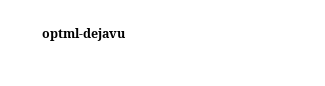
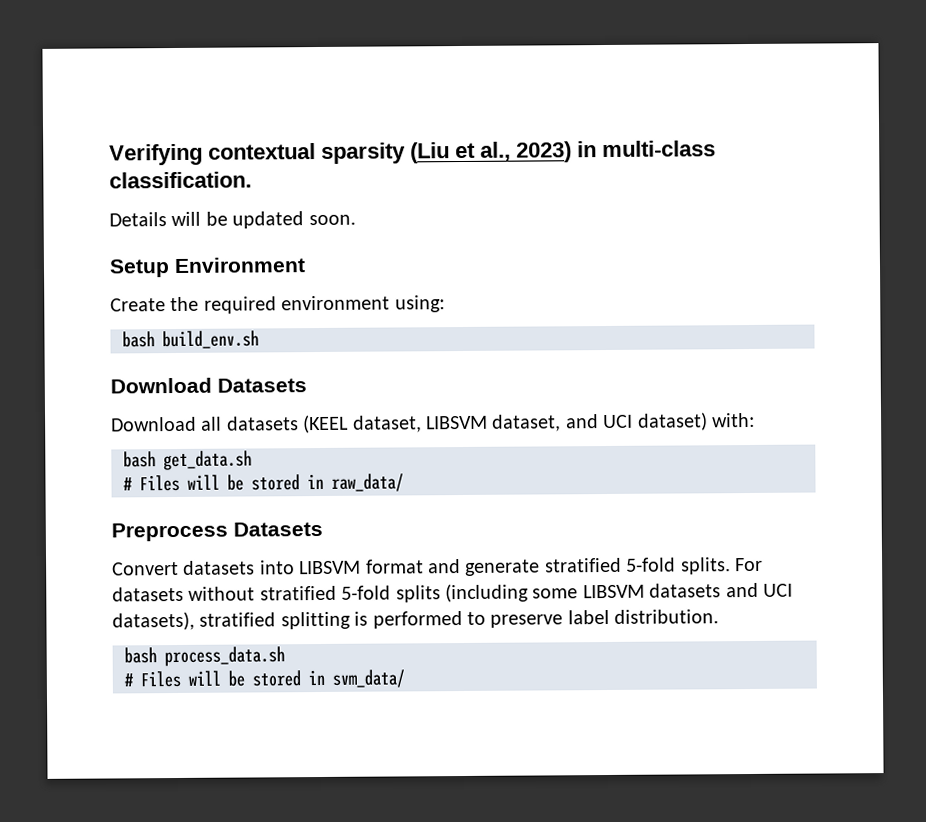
- optml-dejavu
+ Verifying contextual sparsity (Liu et al., 2023) in multi-class classification.
+ Details will be updated soon.
+ Setup Environment
+ Create the required environment using:
+ bash build_env.sh
+ Download Datasets
+ Download all datasets (KEEL dataset, LIBSVM dataset, and UCI dataset) with:
+ bash get_data.sh
+ # Files will be stored in raw_data/
+ Preprocess Datasets
+ Convert datasets into LIBSVM format and generate stratified 5-fold splits. For datasets without stratified 5-fold splits (including some LIBSVM datasets and UCI datasets), stratified splitting is performed to preserve label distribution.
+ bash process_data.sh
+ # Files will be stored in svm_data/

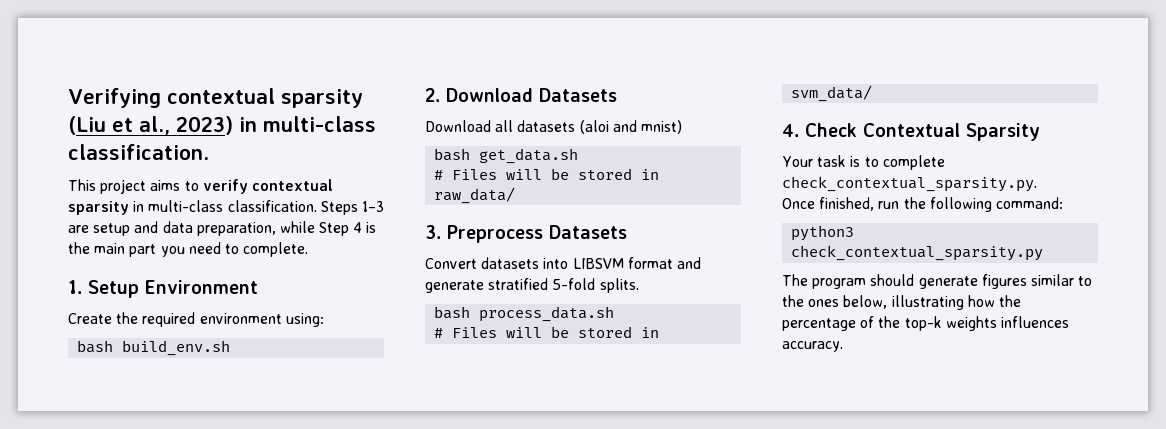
- Details will be updated soon.
- Setup Environment
+ This project aims to verify contextual sparsity in multi-class classification. Steps 1–3 are setup and data preparation, while Step 4 is the main part you need to complete.
+ 1. Setup Environment
- Download Datasets
+ 2. Download Datasets
- Download all datasets (KEEL dataset, LIBSVM dataset, and UCI dataset) with:
+ Download all datasets (aloi and mnist)
- Preprocess Datasets
+ 3. Preprocess Datasets
- For datasets without stratified 5-fold splits (including some LIBSVM datasets and UCI datasets), stratified splitting is performed to preserve label distribution.
+ 4. Check Contextual Sparsity
+ Your task is to complete check_contextual_sparsity.py.
+ Once finished, run the following command:
+ python3 check_contextual_sparsity.py
+ The program should generate figures similar to the ones below, illustrating how the percentage of the top-k weights influences accuracy.

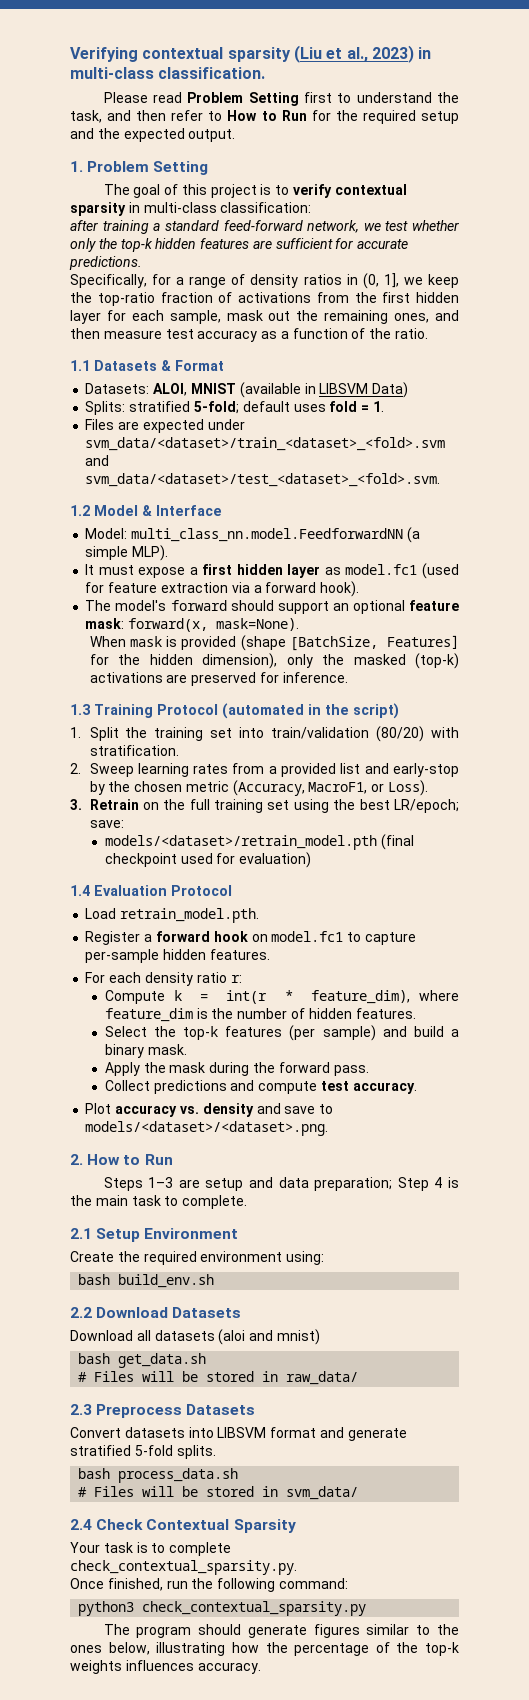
- This project aims to verify contextual sparsity in multi-class classification. Steps 1–3 are setup and data preparation, while Step 4 is the main part you need to complete.
+ Please read Problem Setting first to understand the task, and then refer to How to Run for the required setup and the expected output.
+ 1. Problem Setting
+ The goal of this project is to verify contextual sparsity in multi-class classification:
+ after training a standard feed-forward network, we test whether only the top-k hidden features are sufficient for accurate predictions.
+ Specifically, for a range of density ratios in (0, 1], we keep the top-ratio fraction of activations from the first hidden layer for each sample, mask out the remaining ones, and then measure test accuracy as a function of the ratio.
+ 1.1 Datasets & Format
+ Datasets: ALOI, MNIST (available in LIBSVM Data)
+ Splits: stratified 5-fold; default uses fold = 1.
+ Files are expected under svm_data/<dataset>/train_<dataset>_<fold>.svm and svm_data/<dataset>/test_<dataset>_<fold>.svm.
+ 1.2 Model & Interface
+ Model: multi_class_nn.model.FeedforwardNN (a simple MLP).
+ It must expose a first hidden layer as model.fc1 (used for feature extraction via a forward hook).
+ The model's forward should support an optional feature mask: forward(x, mask=None).
+ When mask is provided (shape [BatchSize, Features] for the hidden dimension), only the masked (top-k) activations are preserved for inference.
+ 1.3 Training Protocol (automated in the script)
+ 1. Split the training set into train/validation (80/20) with stratification.
+ 2. Sweep learning rates from a provided list and early-stop by the chosen metric (Accuracy, MacroF1, or Loss).
+ 3. Retrain on the full training set using the best LR/epoch; save:
+ models/<dataset>/retrain_model.pth (final checkpoint used for evaluation)
+ 1.4 Evaluation Protocol
+ Load retrain_model.pth.
+ Register a forward hook on model.fc1 to capture per-sample hidden features.
+ For each density ratio r:
+ Compute k = int(r * feature_dim), where feature_dim is the number of hidden features.
+ Select the top-k features (per sample) and build a binary mask.
+ Apply the mask during the forward pass.
+ Collect predictions and compute test accuracy.
+ Plot accuracy vs. density and save to models/<dataset>/<dataset>.png.
+ 2. How to Run
+ Steps 1–3 are setup and data preparation; Step 4 is the main task to complete.
- 1. Setup Environment
+ 2.1 Setup Environment
- 2. Download Datasets
+ 2.2 Download Datasets
- 3. Preprocess Datasets
+ 2.3 Preprocess Datasets
- 4. Check Contextual Sparsity
+ 2.4 Check Contextual Sparsity

